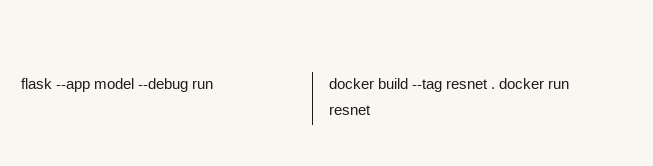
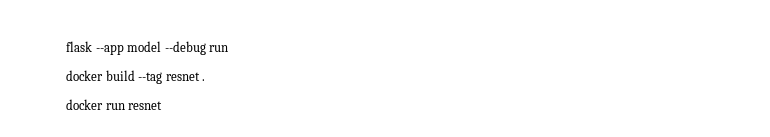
- docker build --tag resnet . docker run resnet
+ docker build --tag resnet .
+ docker run resnet

